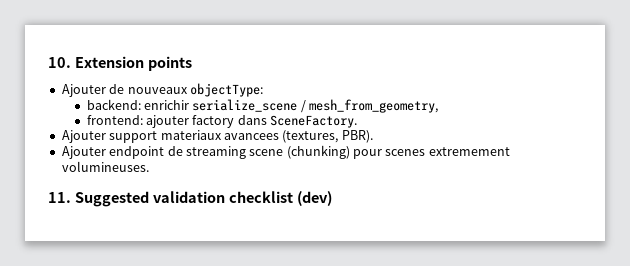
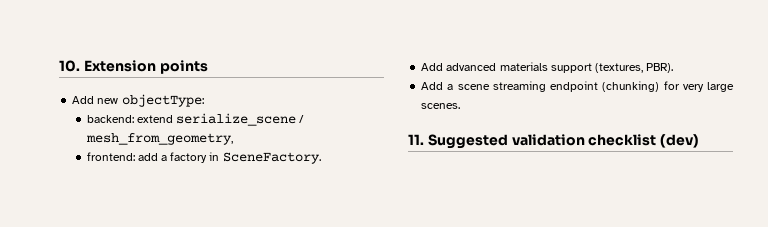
- Ajouter de nouveaux objectType:
+ Add new objectType:
- backend: enrichir serialize_scene / mesh_from_geometry,
+ backend: extend serialize_scene / mesh_from_geometry,
- frontend: ajouter factory dans SceneFactory.
- Ajouter support materiaux avancees (textures, PBR).
- Ajouter endpoint de streaming scene (chunking) pour scenes extremement volumineuses.
+ frontend: add a factory in SceneFactory.
+ Add advanced materials support (textures, PBR).
+ Add a scene streaming endpoint (chunking) for very large scenes.

